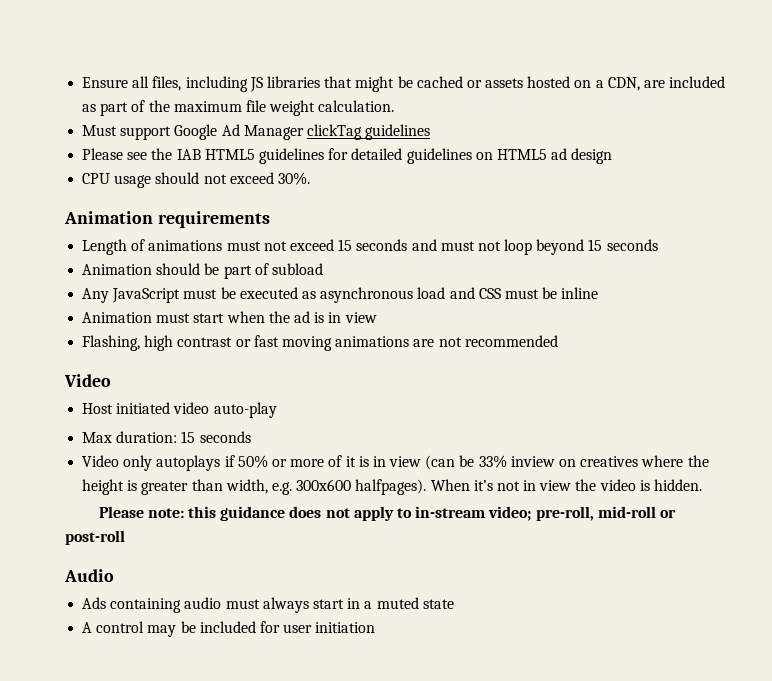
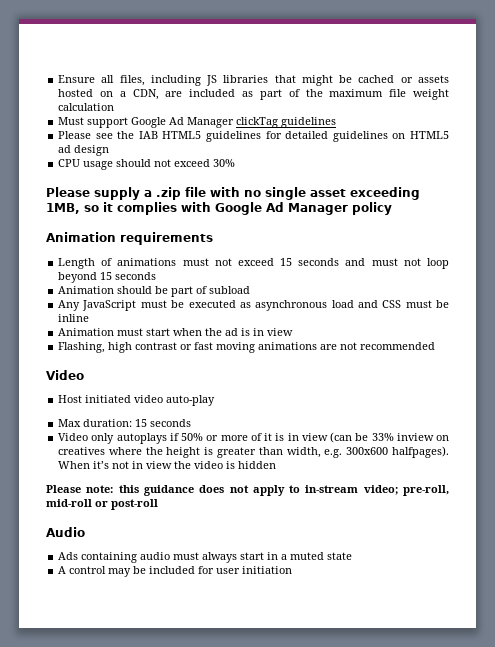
- Ensure all files, including JS libraries that might be cached or assets hosted on a CDN, are included as part of the maximum file weight calculation.
+ Ensure all files, including JS libraries that might be cached or assets hosted on a CDN, are included as part of the maximum file weight calculation
- CPU usage should not exceed 30%.
+ CPU usage should not exceed 30%
+ Please supply a .zip file with no single asset exceeding 1MB, so it complies with Google Ad Manager policy
- When it’s not in view the video is hidden.
+ When it’s not in view the video is hidden

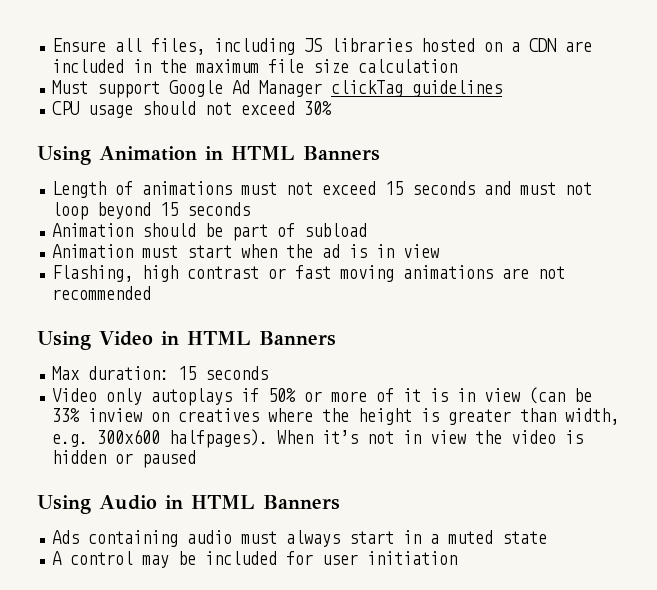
- Ensure all files, including JS libraries that might be cached or assets hosted on a CDN, are included as part of the maximum file weight calculation
+ Ensure all files, including JS libraries hosted on a CDN are included in the maximum file size calculation
- Please see the IAB HTML5 guidelines for detailed guidelines on HTML5 ad design
- Please supply a .zip file with no single asset exceeding 1MB, so it complies with Google Ad Manager policy
- Animation requirements
+ Using Animation in HTML Banners
- Any JavaScript must be executed as asynchronous load and CSS must be inline
  Flashing, high contrast or fast moving animations are not recommended
- Video
- Host initiated video auto-play
+ Using Video in HTML Banners
- When it’s not in view the video is hidden
- Please note: this guidance does not apply to in-stream video; pre-roll, mid-roll or post-roll
- Audio
+ When it’s not in view the video is hidden or paused
+ Using Audio in HTML Banners

